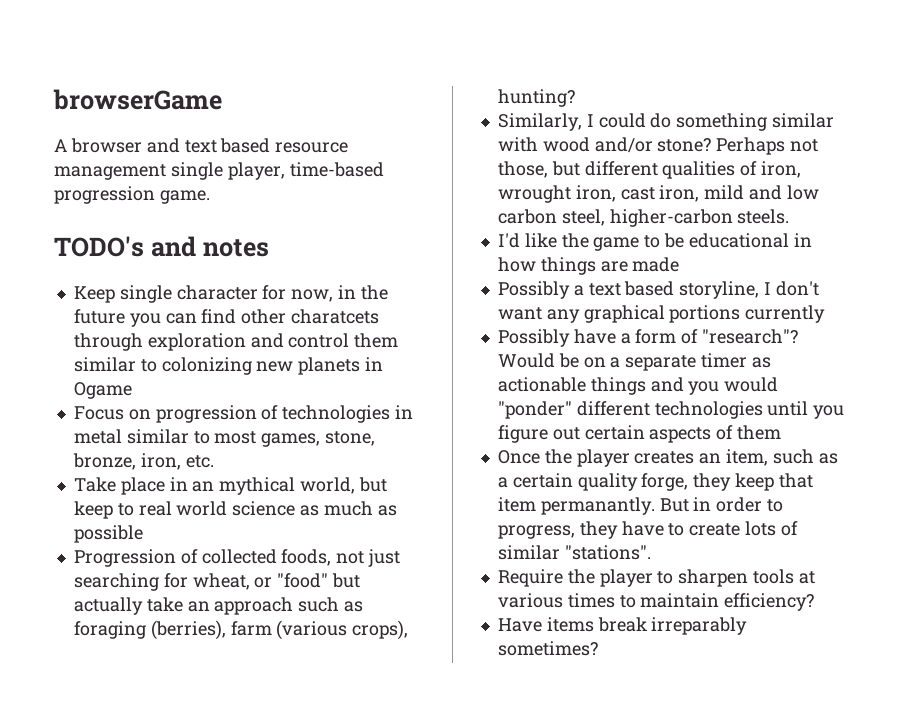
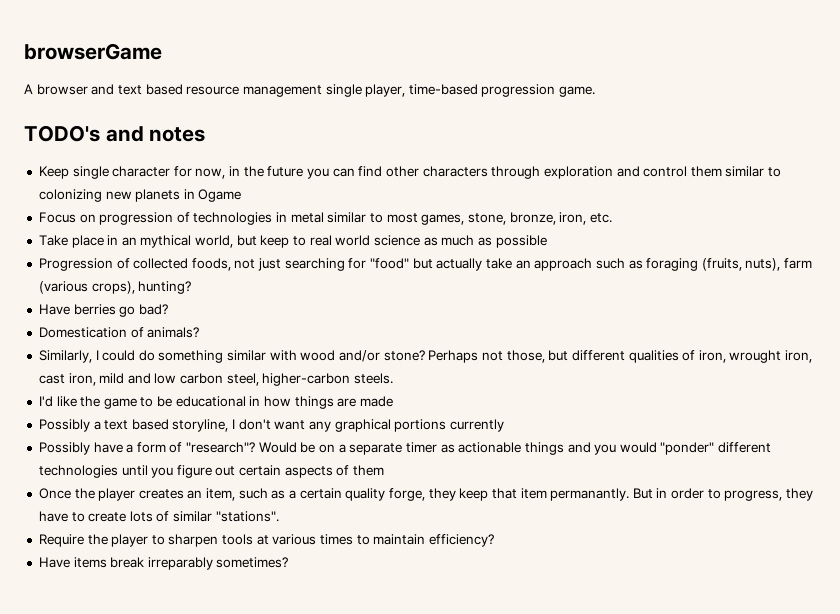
- Keep single character for now, in the future you can find other charatcets through exploration and control them similar to colonizing new planets in Ogame
+ Keep single character for now, in the future you can find other characters through exploration and control them similar to colonizing new planets in Ogame
- Progression of collected foods, not just searching for wheat, or "food" but actually take an approach such as foraging (berries), farm (various crops), hunting?
+ Progression of collected foods, not just searching for "food" but actually take an approach such as foraging (fruits, nuts), farm (various crops), hunting?
+ Have berries go bad?
+ Domestication of animals?

